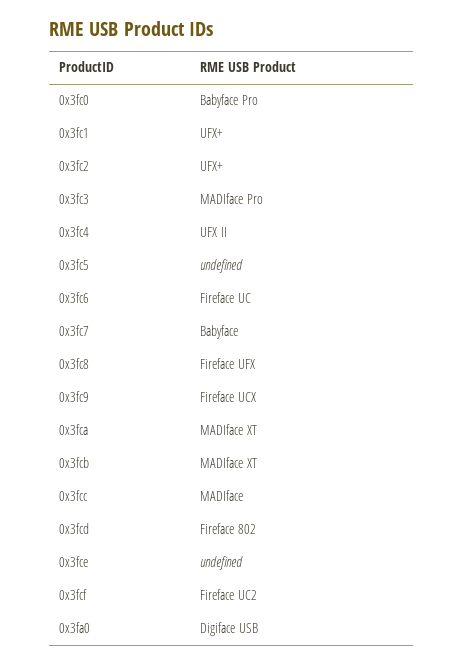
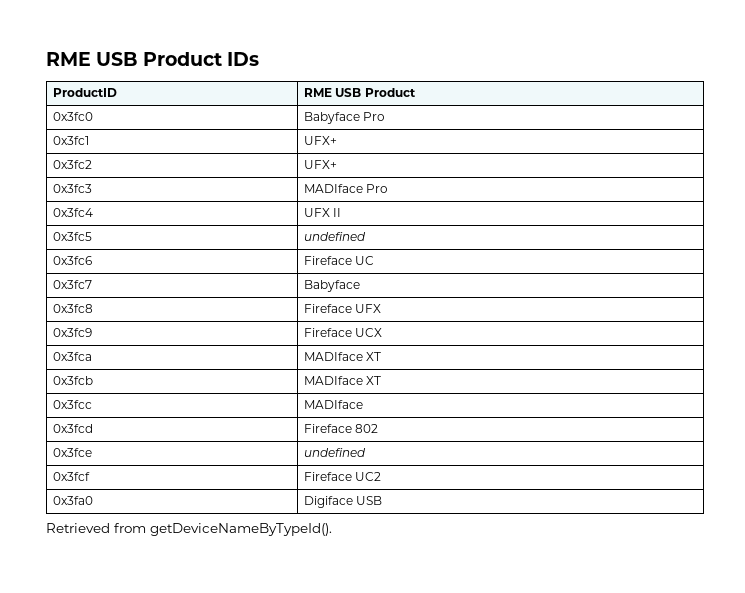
+ Retrieved from getDeviceNameByTypeId().

